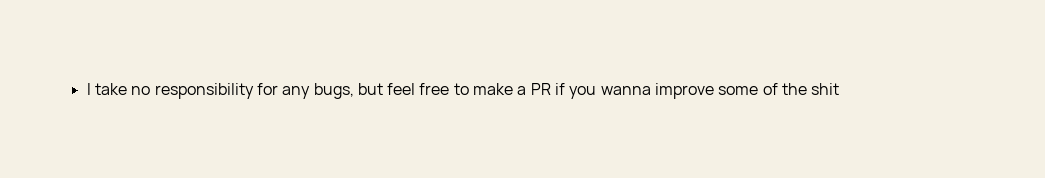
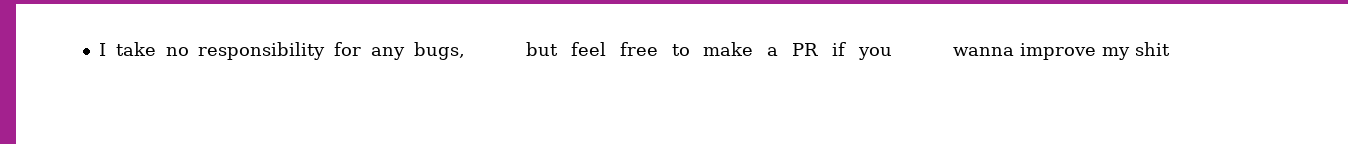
- I take no responsibility for any bugs, but feel free to make a PR if you wanna improve some of the shit
+ I take no responsibility for any bugs, but feel free to make a PR if you wanna improve my shit

